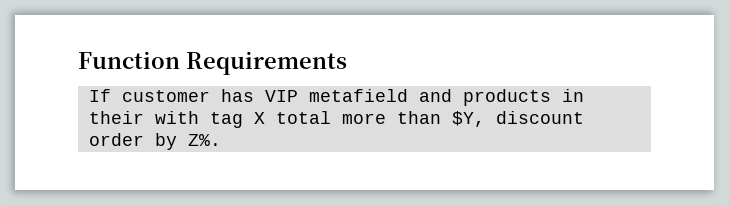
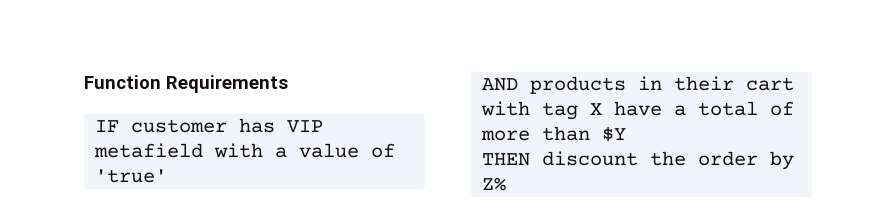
- If customer has VIP metafield and products in their with tag X total more than $Y, discount order by Z%.
+ IF customer has VIP metafield with a value of 'true'
+ AND products in their cart with tag X have a total of more than $Y
+ THEN discount the order by Z%

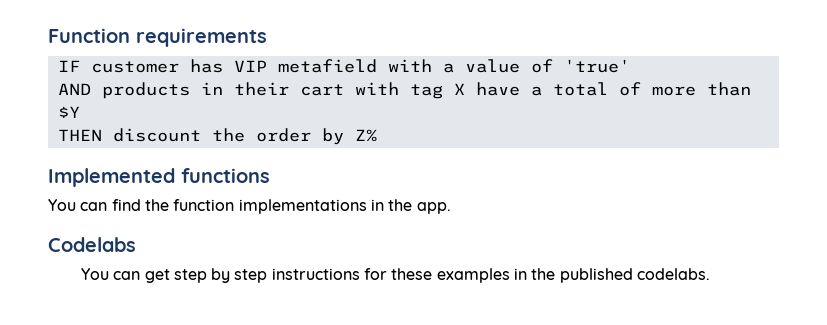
- Function Requirements
+ Function requirements
+ Implemented functions
+ You can find the function implementations in the app.
+ Codelabs
+ You can get step by step instructions for these examples in the published codelabs.

